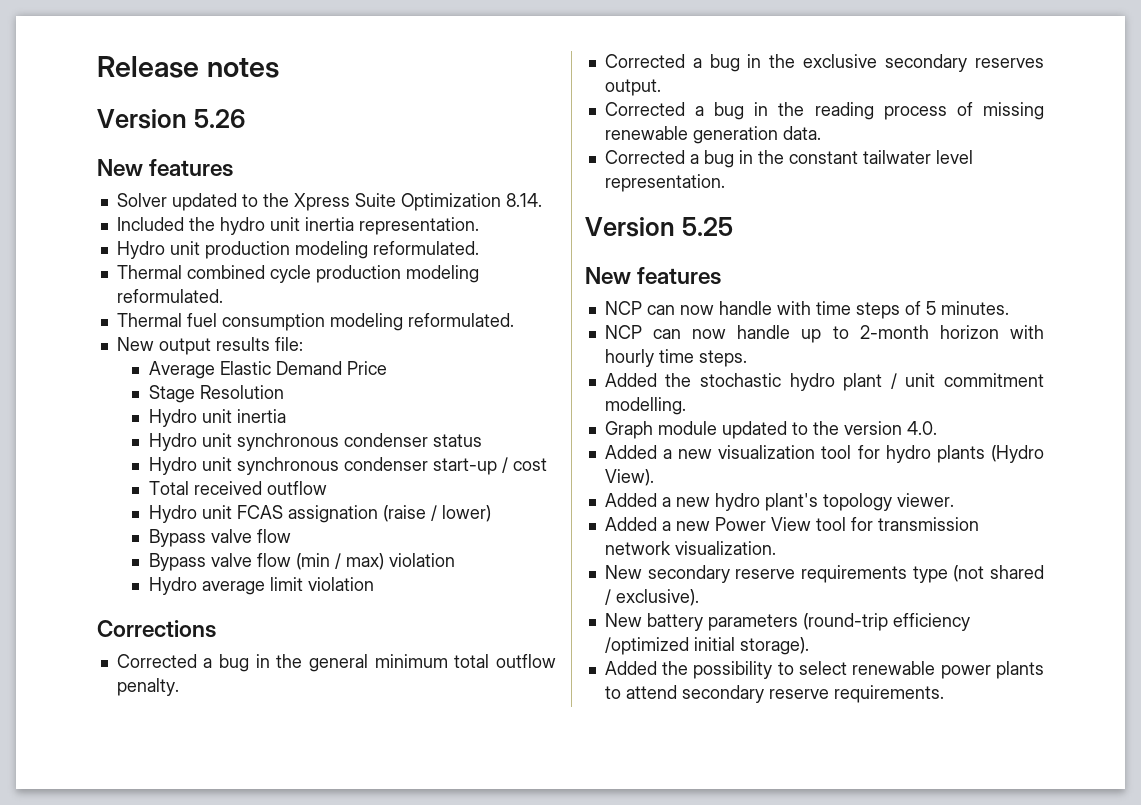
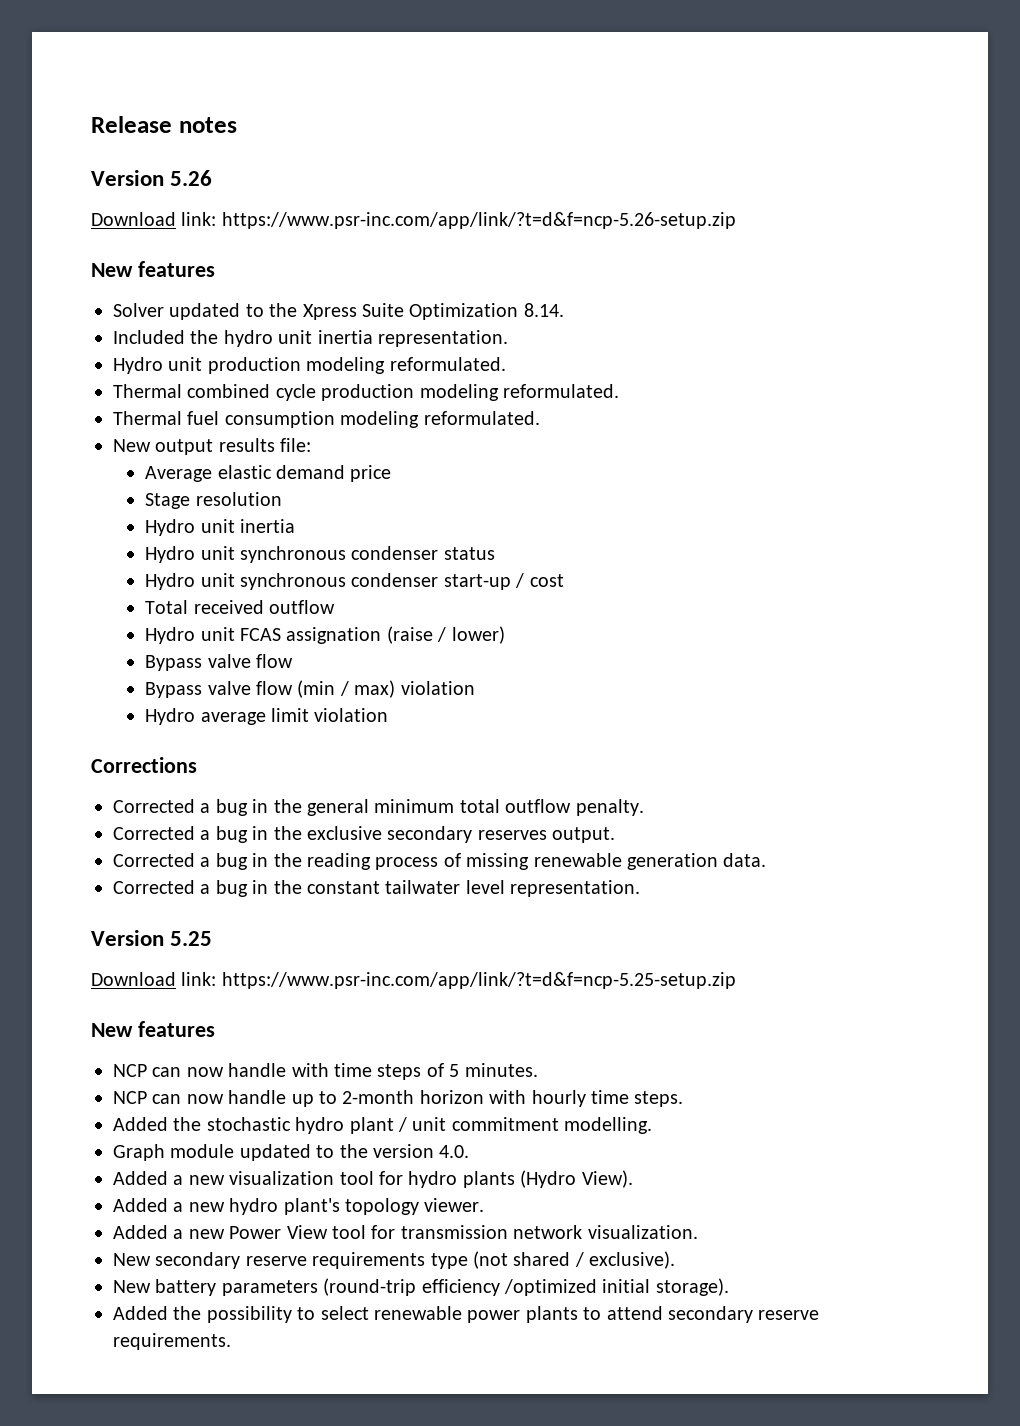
+ Download link: https://www.psr-inc.com/app/link/?t=d&f=ncp-5.26-setup.zip
- Average Elastic Demand Price
+ Average elastic demand price
- Stage Resolution
+ Stage resolution
+ Download link: https://www.psr-inc.com/app/link/?t=d&f=ncp-5.25-setup.zip

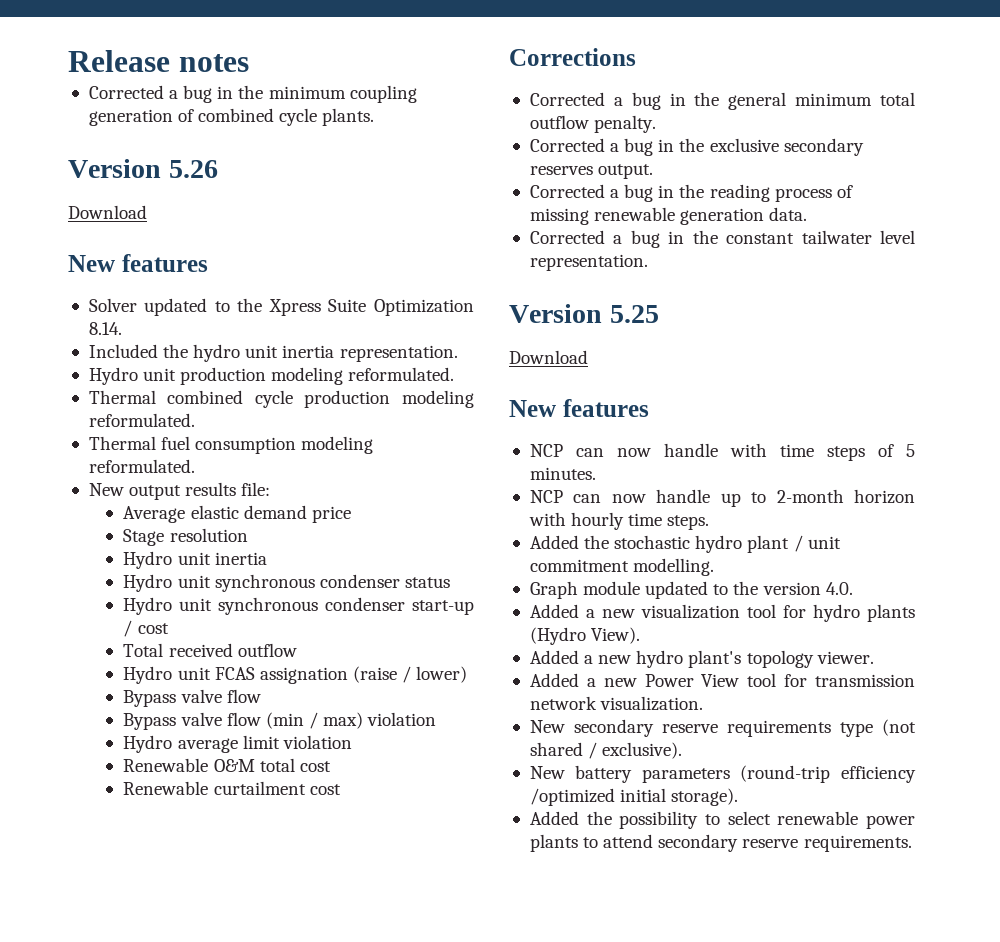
+ Corrected a bug in the minimum coupling generation of combined cycle plants.
  Version 5.26
- Download link: https://www.psr-inc.com/app/link/?t=d&f=ncp-5.26-setup.zip
+ Download
+ Renewable O&M total cost
+ Renewable curtailment cost
  Version 5.25
- Download link: https://www.psr-inc.com/app/link/?t=d&f=ncp-5.25-setup.zip
+ Download

